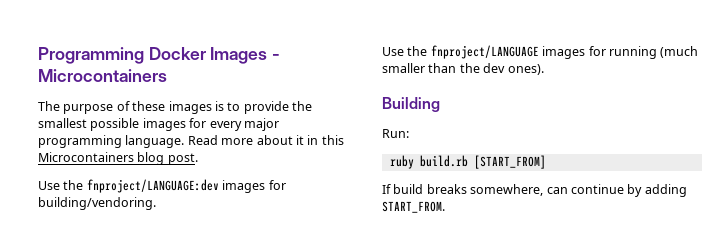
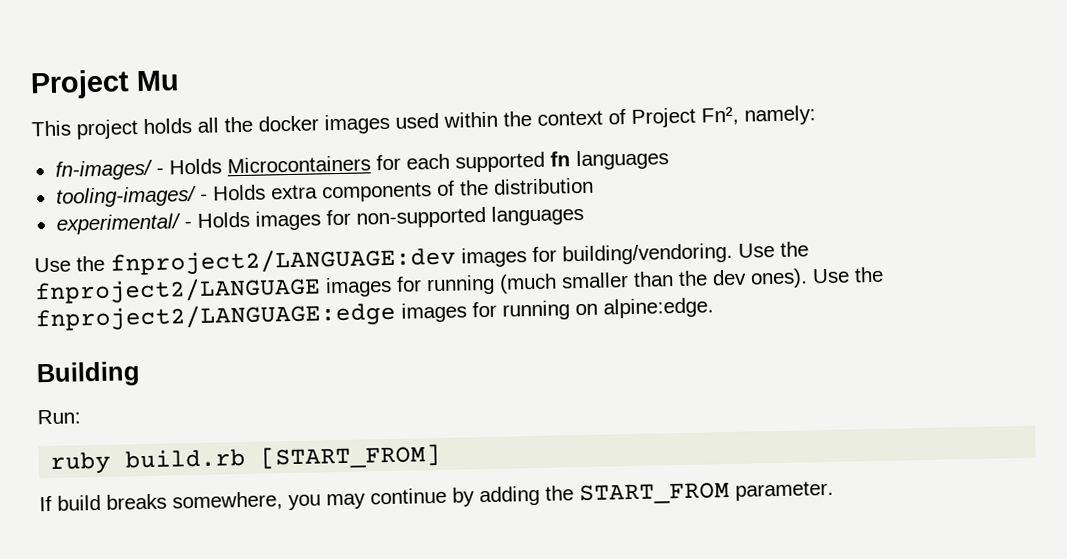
- Programming Docker Images - Microcontainers
- The purpose of these images is to provide the smallest possible images for every major programming language. Read more about it in this Microcontainers blog post.
- Use the fnproject/LANGUAGE:dev images for building/vendoring.
- Use the fnproject/LANGUAGE images for running (much smaller than the dev ones).
+ Project Mu
+ This project holds all the docker images used within the context of Project Fn², namely:
+ fn-images/ - Holds Microcontainers for each supported fn languages
+ tooling-images/ - Holds extra components of the distribution
+ experimental/ - Holds images for non-supported languages
+ Use the fnproject2/LANGUAGE:dev images for building/vendoring. Use the fnproject2/LANGUAGE images for running (much smaller than the dev ones). Use the fnproject2/LANGUAGE:edge images for running on alpine:edge.
- If build breaks somewhere, can continue by adding START_FROM.
+ If build breaks somewhere, you may continue by adding the START_FROM parameter.

